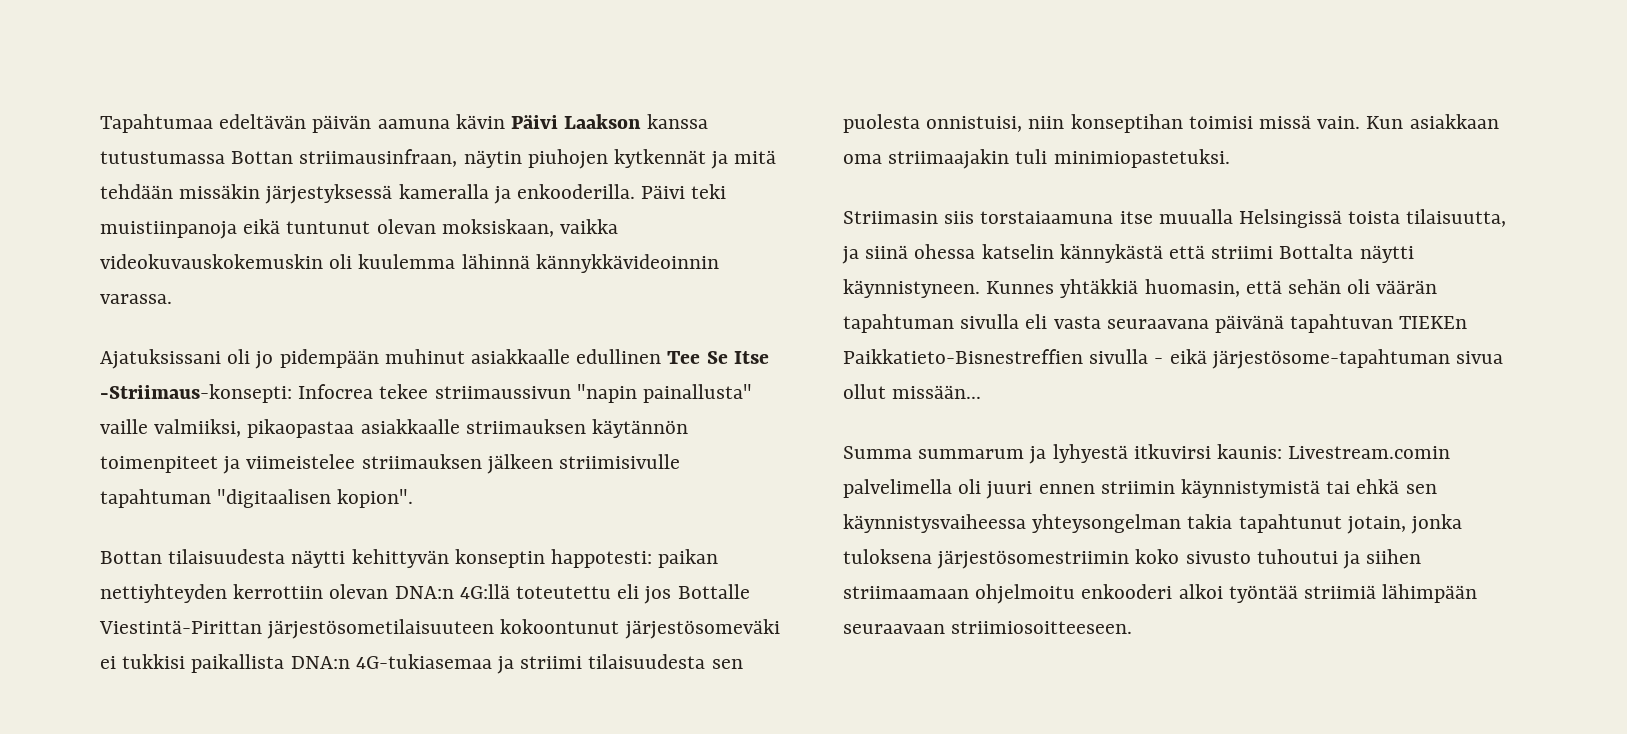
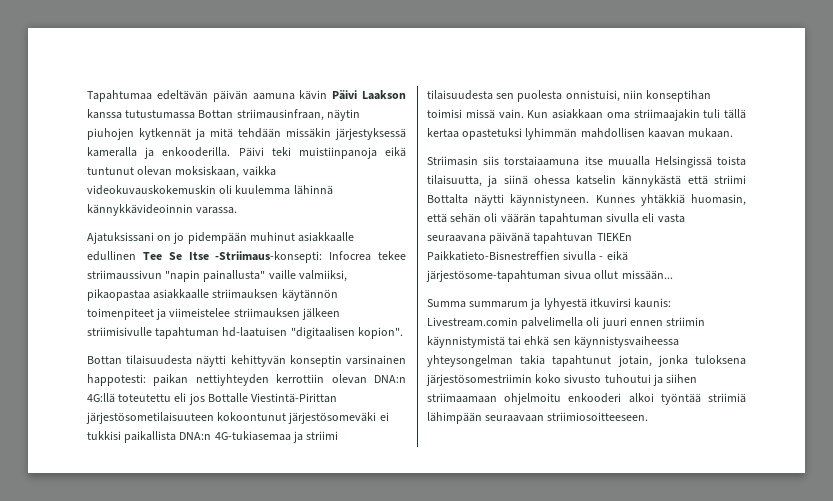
- Ajatuksissani oli jo pidempään muhinut asiakkaalle edullinen Tee Se Itse -Striimaus-konsepti: Infocrea tekee striimaussivun "napin painallusta" vaille valmiiksi, pikaopastaa asiakkaalle striimauksen käytännön toimenpiteet ja viimeistelee striimauksen jälkeen striimisivulle tapahtuman "digitaalisen kopion".
+ Ajatuksissani on jo pidempään muhinut asiakkaalle edullinen Tee Se Itse -Striimaus-konsepti: Infocrea tekee striimaussivun "napin painallusta" vaille valmiiksi, pikaopastaa asiakkaalle striimauksen käytännön toimenpiteet ja viimeistelee striimauksen jälkeen striimisivulle tapahtuman hd-laatuisen "digitaalisen kopion".
- Bottan tilaisuudesta näytti kehittyvän konseptin happotesti: paikan nettiyhteyden kerrottiin olevan DNA:n 4G:llä toteutettu eli jos Bottalle Viestintä-Pirittan järjestösometilaisuuteen kokoontunut järjestösomeväki ei tukkisi paikallista DNA:n 4G-tukiasemaa ja striimi tilaisuudesta sen puolesta onnistuisi, niin konseptihan toimisi missä vain.
+ Bottan tilaisuudesta näytti kehittyvän konseptin varsinainen happotesti: paikan nettiyhteyden kerrottiin olevan DNA:n 4G:llä toteutettu eli jos Bottalle Viestintä-Pirittan järjestösometilaisuuteen kokoontunut järjestösomeväki ei tukkisi paikallista DNA:n 4G-tukiasemaa ja striimi tilaisuudesta sen puolesta onnistuisi, niin konseptihan toimisi missä vain.
- Kun asiakkaan oma striimaajakin tuli minimiopastetuksi.
+ Kun asiakkaan oma striimaajakin tuli tällä kertaa opastetuksi lyhimmän mahdollisen kaavan mukaan.

